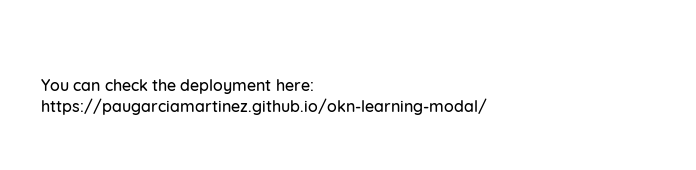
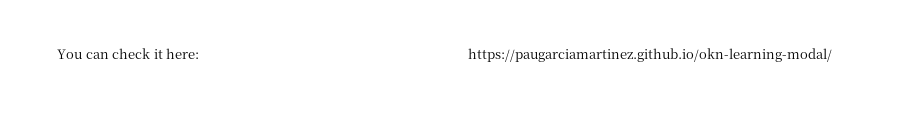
- You can check the deployment here: https://paugarciamartinez.github.io/okn-learning-modal/
+ You can check it here: https://paugarciamartinez.github.io/okn-learning-modal/

